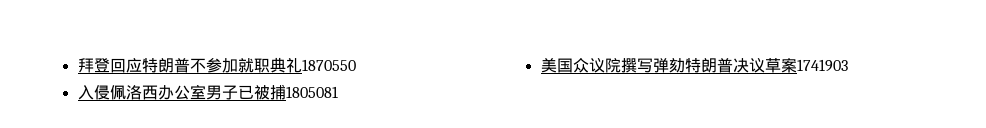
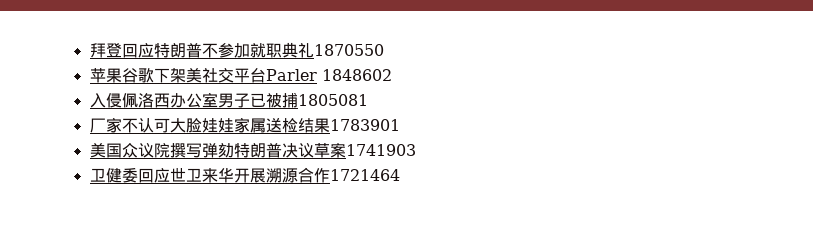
+ 苹果谷歌下架美社交平台Parler 1848602
+ 厂家不认可大脸娃娃家属送检结果1783901
+ 卫健委回应世卫来华开展溯源合作1721464

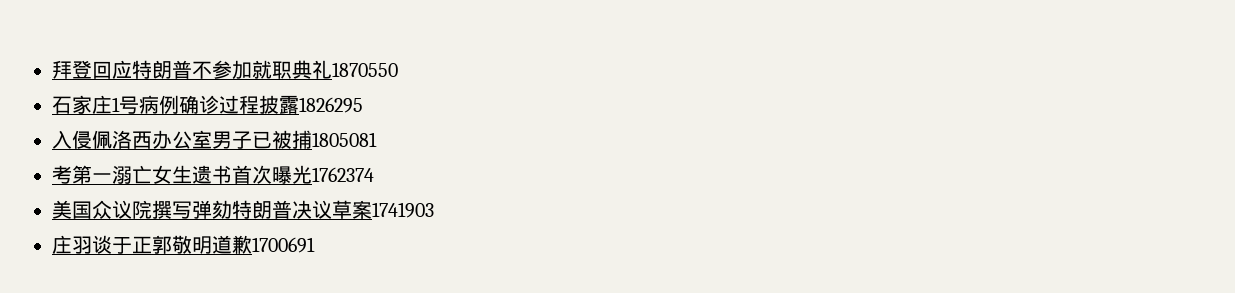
- 苹果谷歌下架美社交平台Parler 1848602
+ 石家庄1号病例确诊过程披露1826295
- 厂家不认可大脸娃娃家属送检结果1783901
+ 考第一溺亡女生遗书首次曝光1762374
- 卫健委回应世卫来华开展溯源合作1721464
+ 庄羽谈于正郭敬明道歉1700691

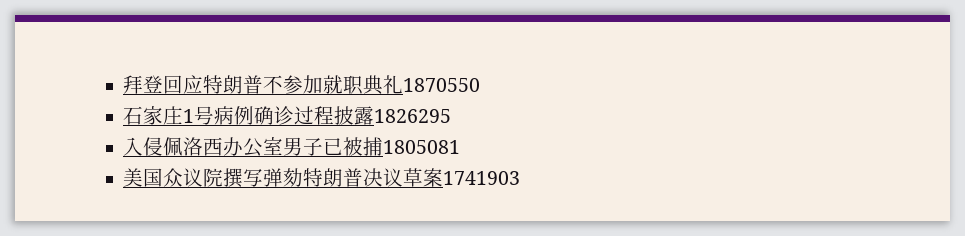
- 考第一溺亡女生遗书首次曝光1762374
- 庄羽谈于正郭敬明道歉1700691

